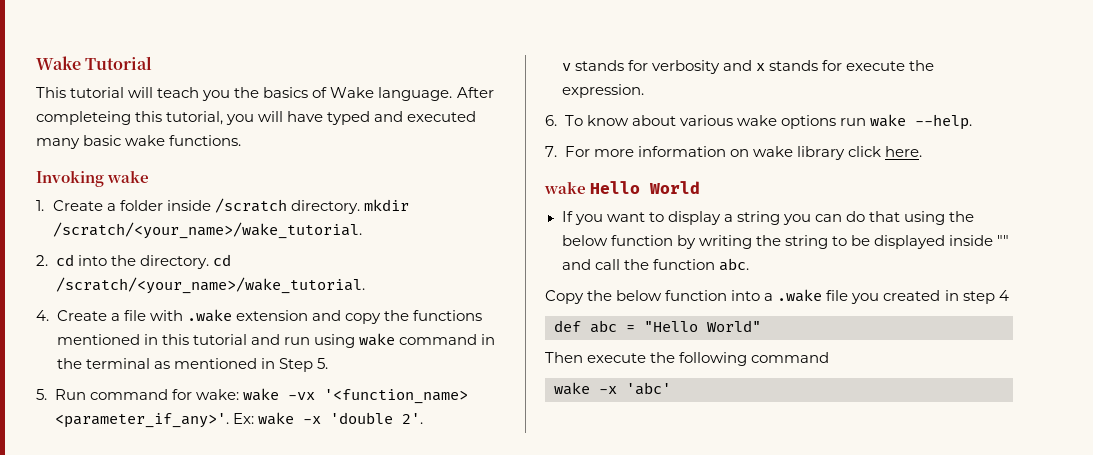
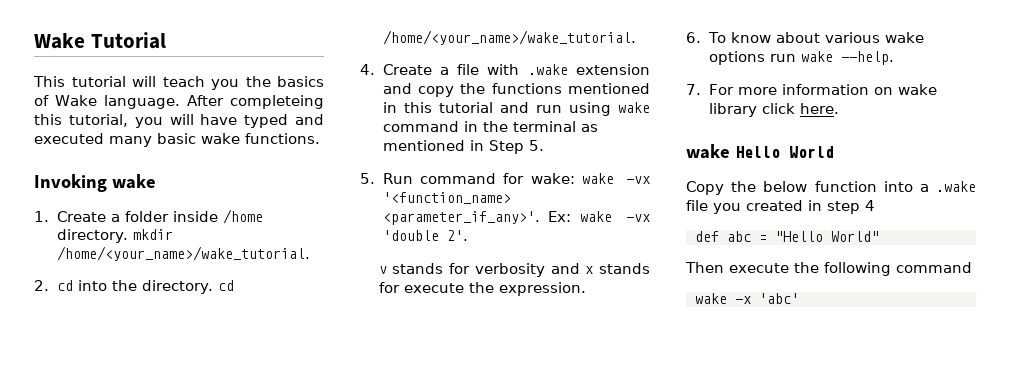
- 1. Create a folder inside /scratch directory. mkdir /scratch/<your_name>/wake_tutorial.
+ 1. Create a folder inside /home directory. mkdir /home/<your_name>/wake_tutorial.
- 2. cd into the directory. cd /scratch/<your_name>/wake_tutorial.
+ 2. cd into the directory. cd /home/<your_name>/wake_tutorial.
- Ex: wake -x 'double 2'.
+ Ex: wake -vx 'double 2'.
- If you want to display a string you can do that using the below function by writing the string to be displayed inside "" and call the function abc.

